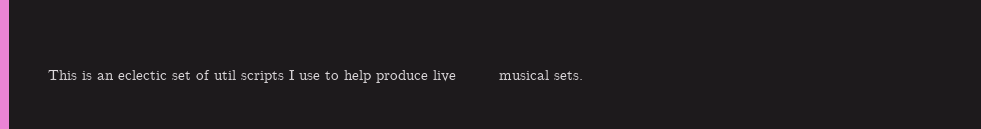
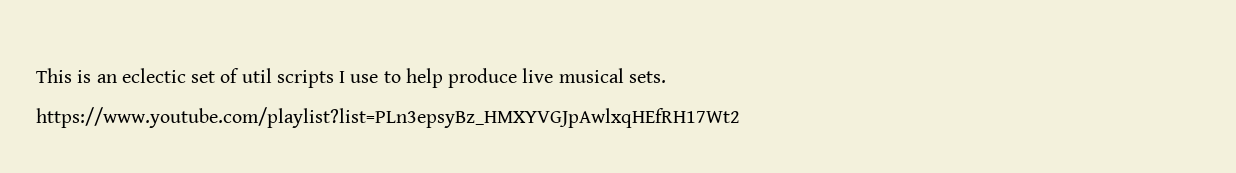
+ https://www.youtube.com/playlist?list=PLn3epsyBz_HMXYVGJpAwlxqHEfRH17Wt2

